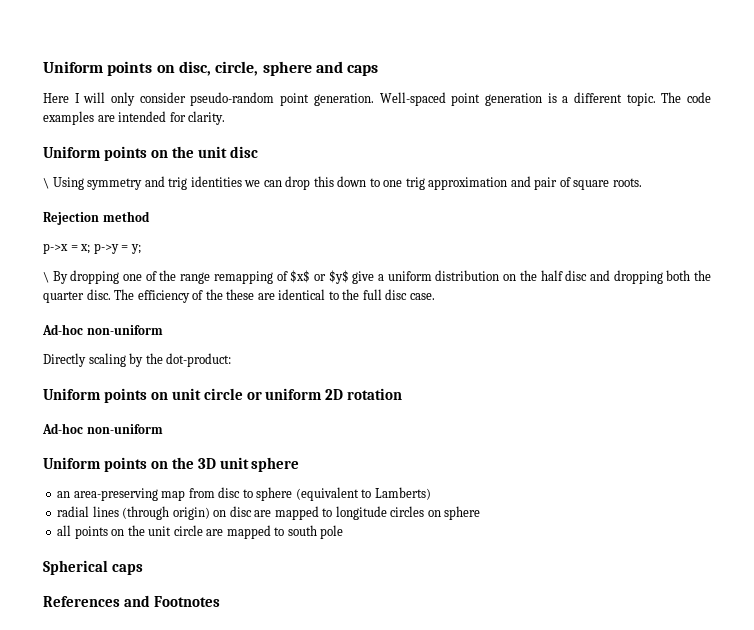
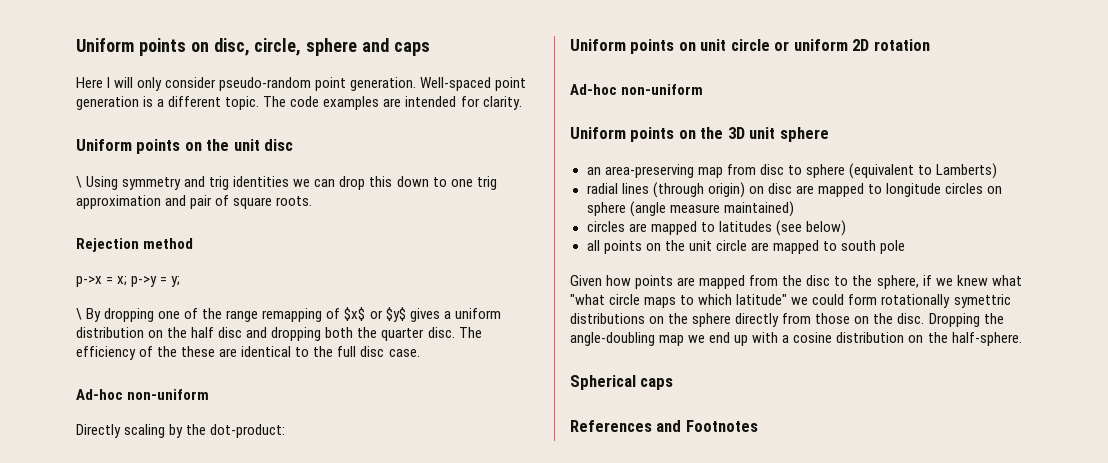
- \ By dropping one of the range remapping of $x$ or $y$ give a uniform distribution on the half disc and dropping both the quarter disc.
+ \ By dropping one of the range remapping of $x$ or $y$ gives a uniform distribution on the half disc and dropping both the quarter disc.
- radial lines (through origin) on disc are mapped to longitude circles on sphere
+ radial lines (through origin) on disc are mapped to longitude circles on sphere (angle measure maintained)
+ circles are mapped to latitudes (see below)
+ Given how points are mapped from the disc to the sphere, if we knew what "what circle maps to which latitude" we could form rotationally symettric distributions on the sphere directly from those on the disc. Dropping the angle-doubling map we end up with a cosine distribution on the half-sphere.

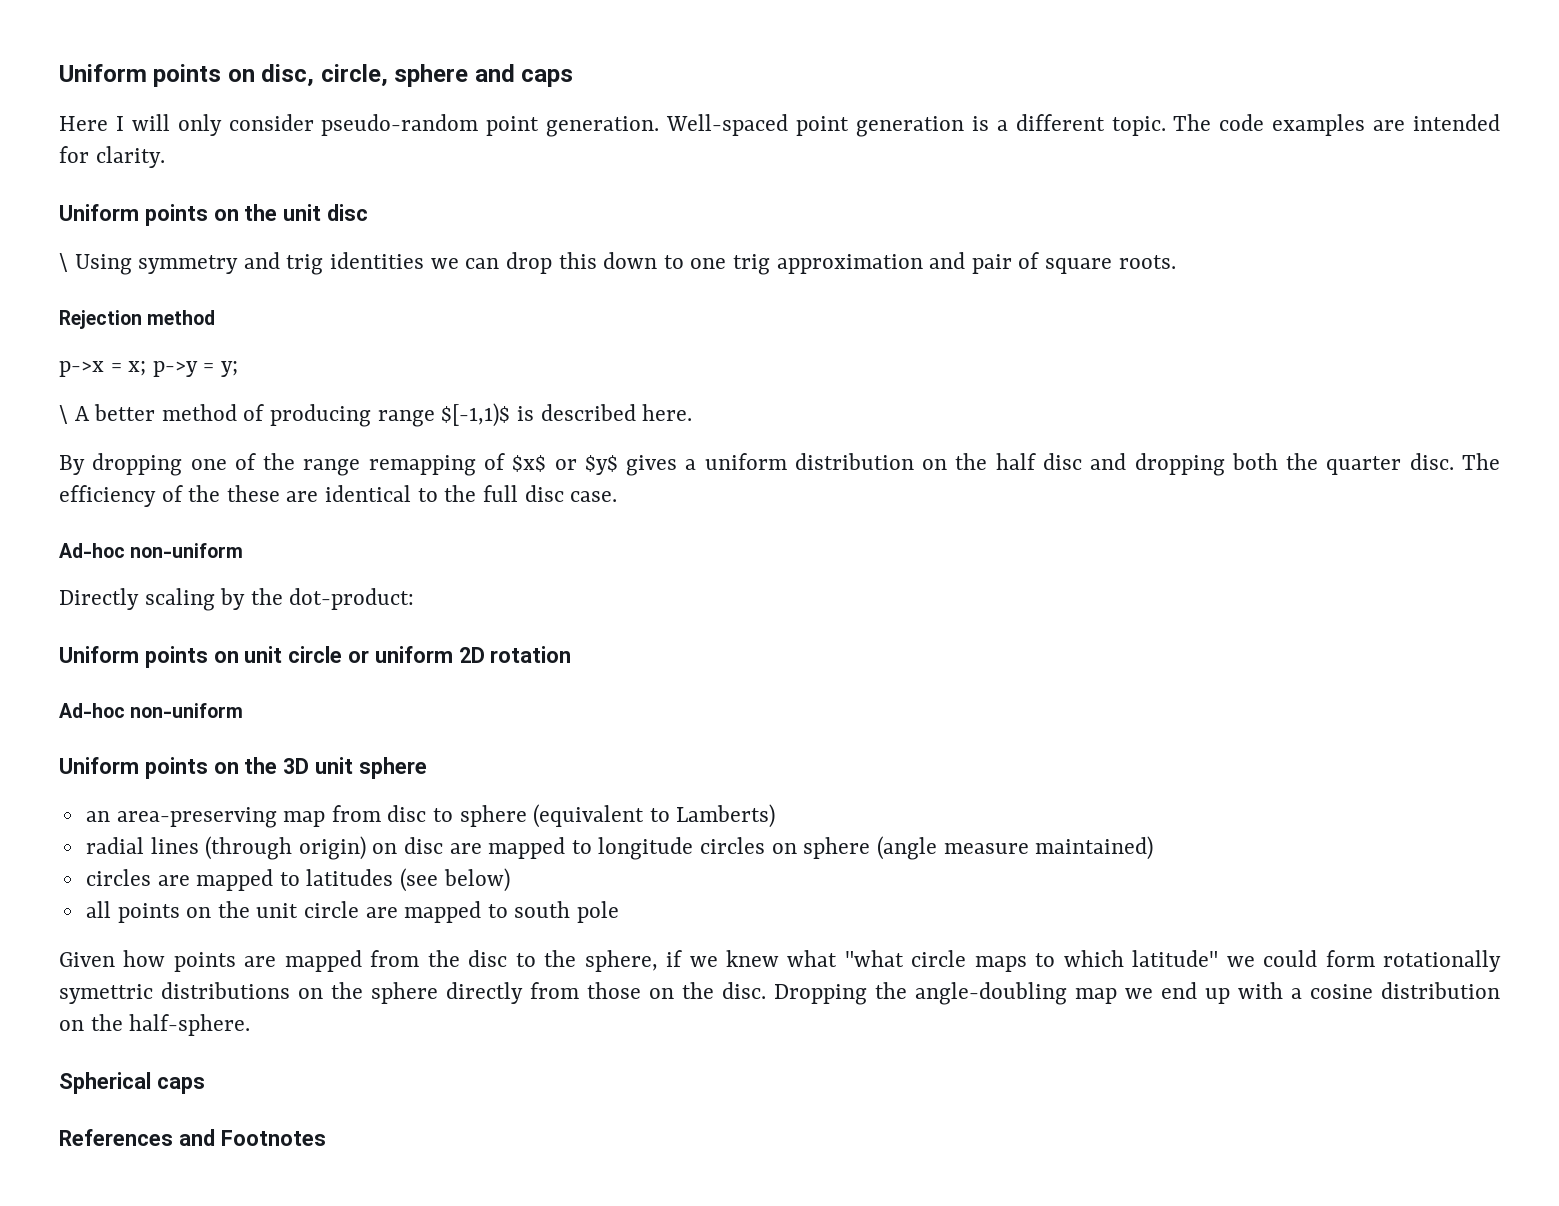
- \ By dropping one of the range remapping of $x$ or $y$ gives a uniform distribution on the half disc and dropping both the quarter disc.
+ \ A better method of producing range $[-1,1)$ is described here.
+ By dropping one of the range remapping of $x$ or $y$ gives a uniform distribution on the half disc and dropping both the quarter disc.

